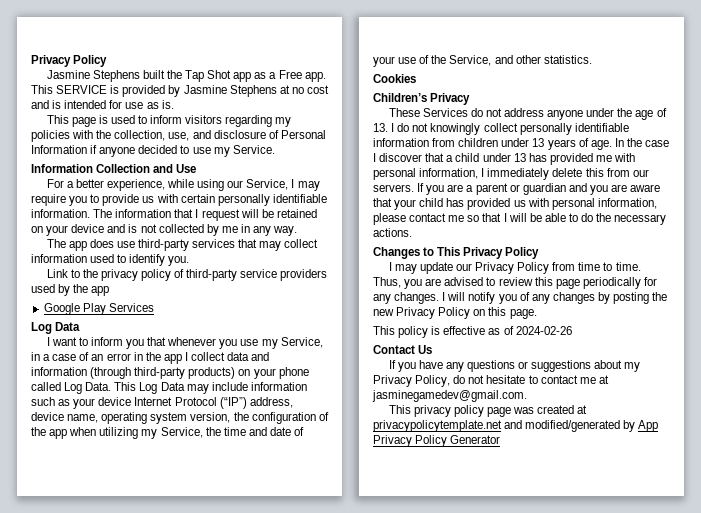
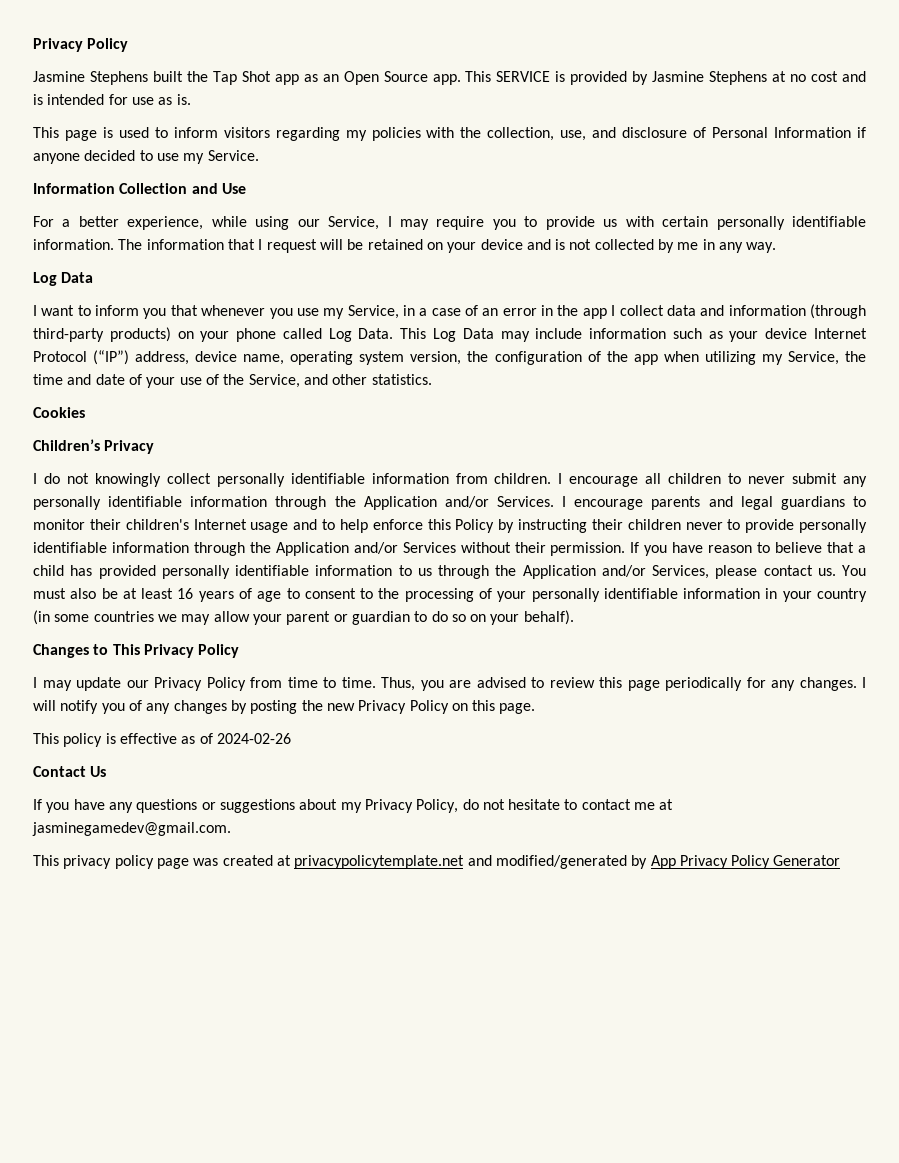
- Jasmine Stephens built the Tap Shot app as a Free app.
+ Jasmine Stephens built the Tap Shot app as an Open Source app.
- The app does use third-party services that may collect information used to identify you.
- Link to the privacy policy of third-party service providers used by the app
- Google Play Services
- These Services do not address anyone under the age of 13. I do not knowingly collect personally identifiable information from children under 13 years of age. In the case I discover that a child under 13 has provided me with personal information, I immediately delete this from our servers. If you are a parent or guardian and you are aware that your child has provided us with personal information, please contact me so that I will be able to do the necessary actions.
+ I do not knowingly collect personally identifiable information from children. I encourage all children to never submit any personally identifiable information through the Application and/or Services. I encourage parents and legal guardians to monitor their children's Internet usage and to help enforce this Policy by instructing their children never to provide personally identifiable information through the Application and/or Services without their permission. If you have reason to believe that a child has provided personally identifiable information to us through the Application and/or Services, please contact us. You must also be at least 16 years of age to consent to the processing of your personally identifiable information in your country (in some countries we may allow your parent or guardian to do so on your behalf).

